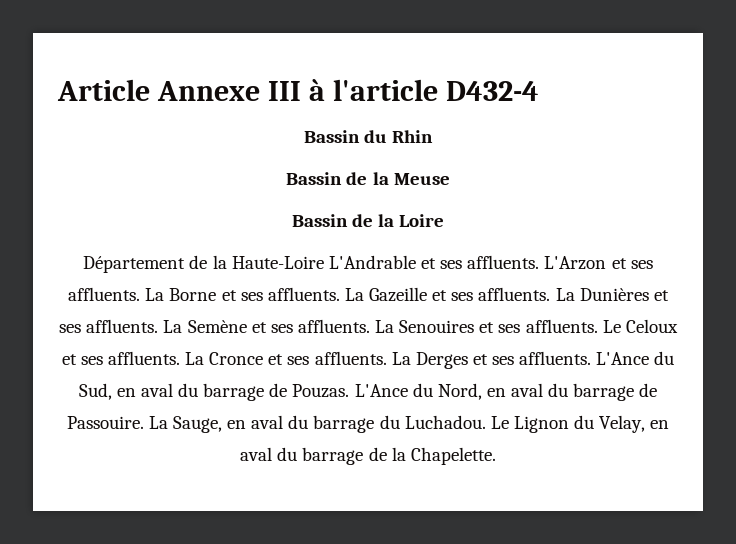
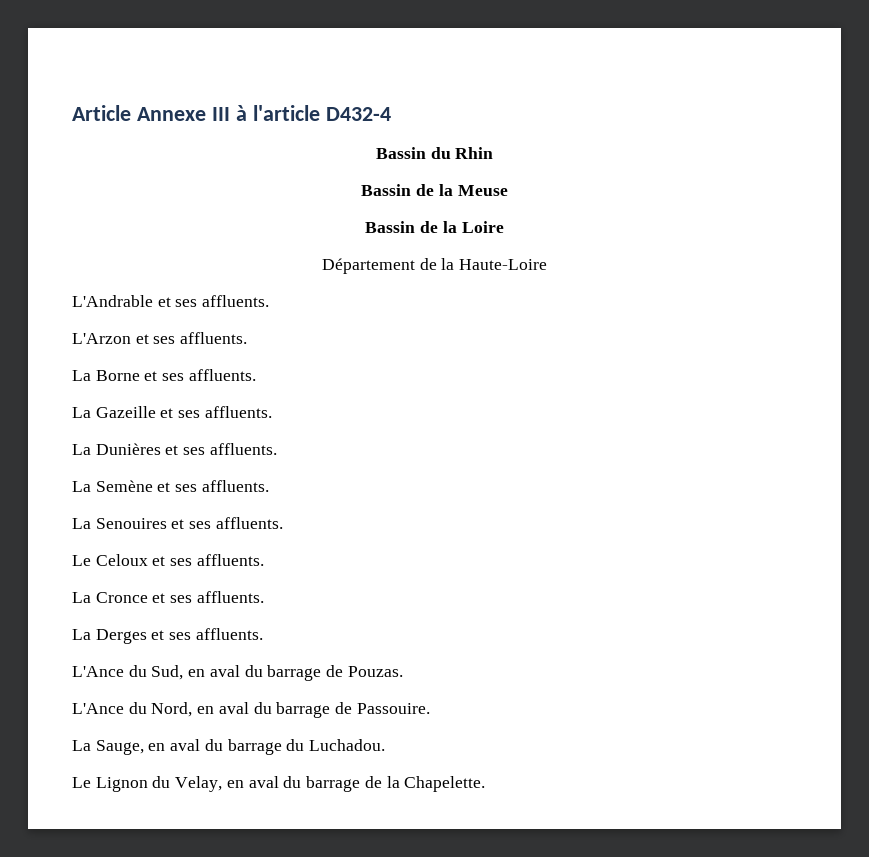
- Département de la Haute-Loire L'Andrable et ses affluents. L'Arzon et ses affluents. La Borne et ses affluents. La Gazeille et ses affluents. La Dunières et ses affluents. La Semène et ses affluents. La Senouires et ses affluents. Le Celoux et ses affluents. La Cronce et ses affluents. La Derges et ses affluents. L'Ance du Sud, en aval du barrage de Pouzas. L'Ance du Nord, en aval du barrage de Passouire. La Sauge, en aval du barrage du Luchadou. Le Lignon du Velay, en aval du barrage de la Chapelette.
+ Département de la Haute-Loire
+ L'Andrable et ses affluents.
+ L'Arzon et ses affluents.
+ La Borne et ses affluents.
+ La Gazeille et ses affluents.
+ La Dunières et ses affluents.
+ La Semène et ses affluents.
+ La Senouires et ses affluents.
+ Le Celoux et ses affluents.
+ La Cronce et ses affluents.
+ La Derges et ses affluents.
+ L'Ance du Sud, en aval du barrage de Pouzas.
+ L'Ance du Nord, en aval du barrage de Passouire.
+ La Sauge, en aval du barrage du Luchadou.
+ Le Lignon du Velay, en aval du barrage de la Chapelette.

